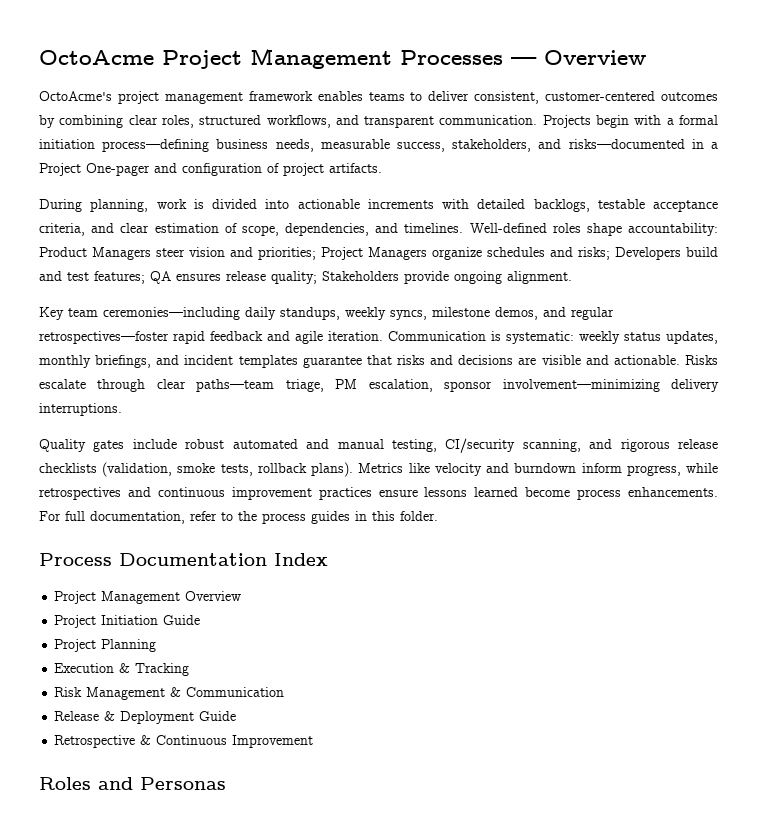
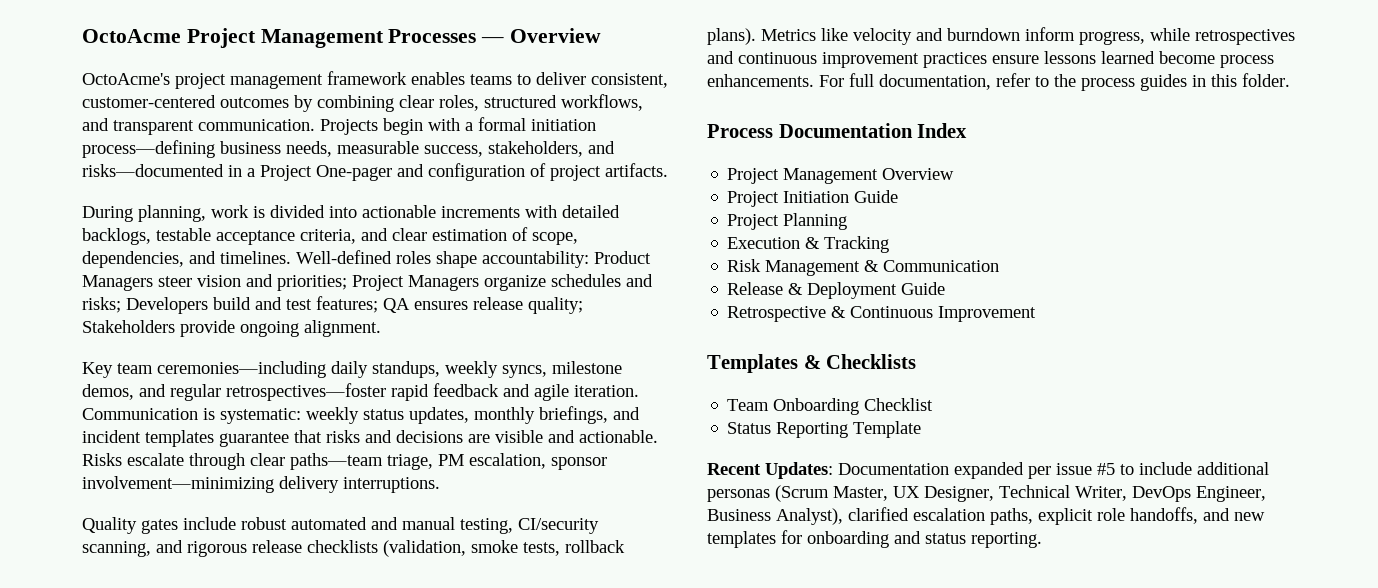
- Roles and Personas
+ Templates & Checklists
+ Team Onboarding Checklist
+ Status Reporting Template
+ Recent Updates: Documentation expanded per issue #5 to include additional personas (Scrum Master, UX Designer, Technical Writer, DevOps Engineer, Business Analyst), clarified escalation paths, explicit role handoffs, and new templates for onboarding and status reporting.

